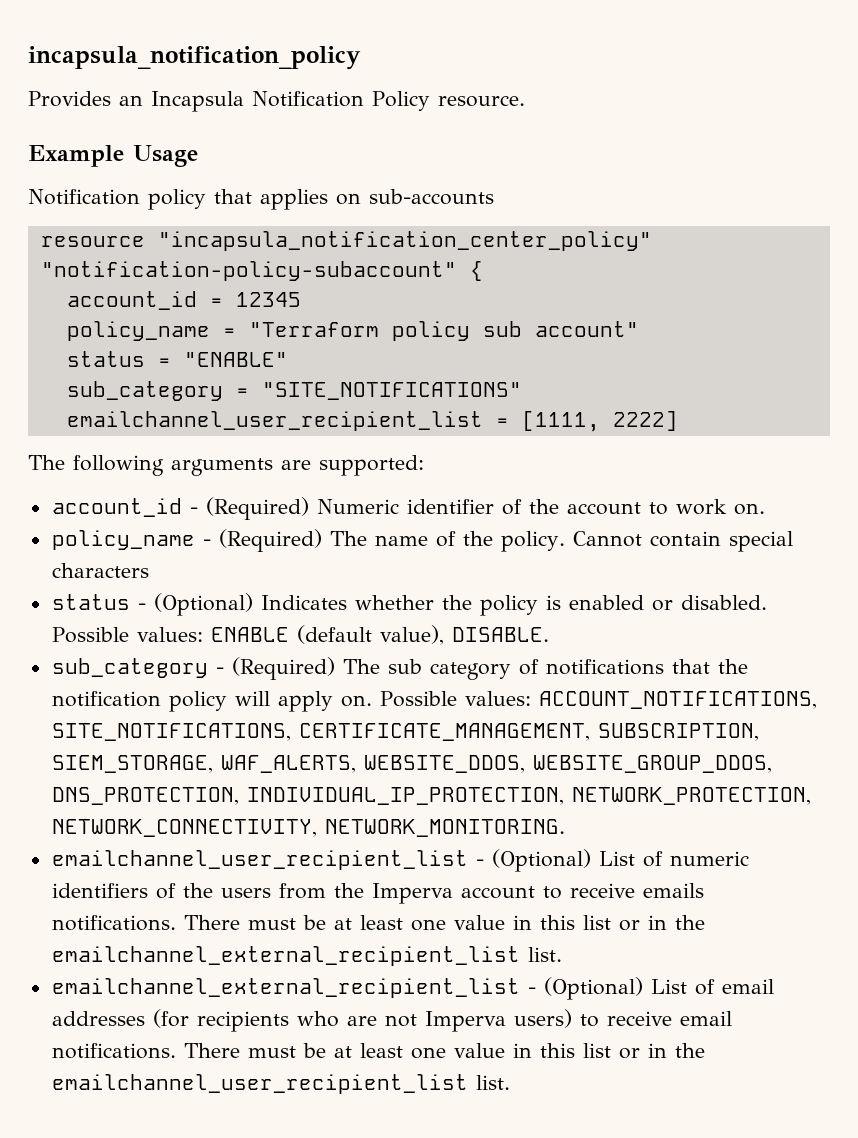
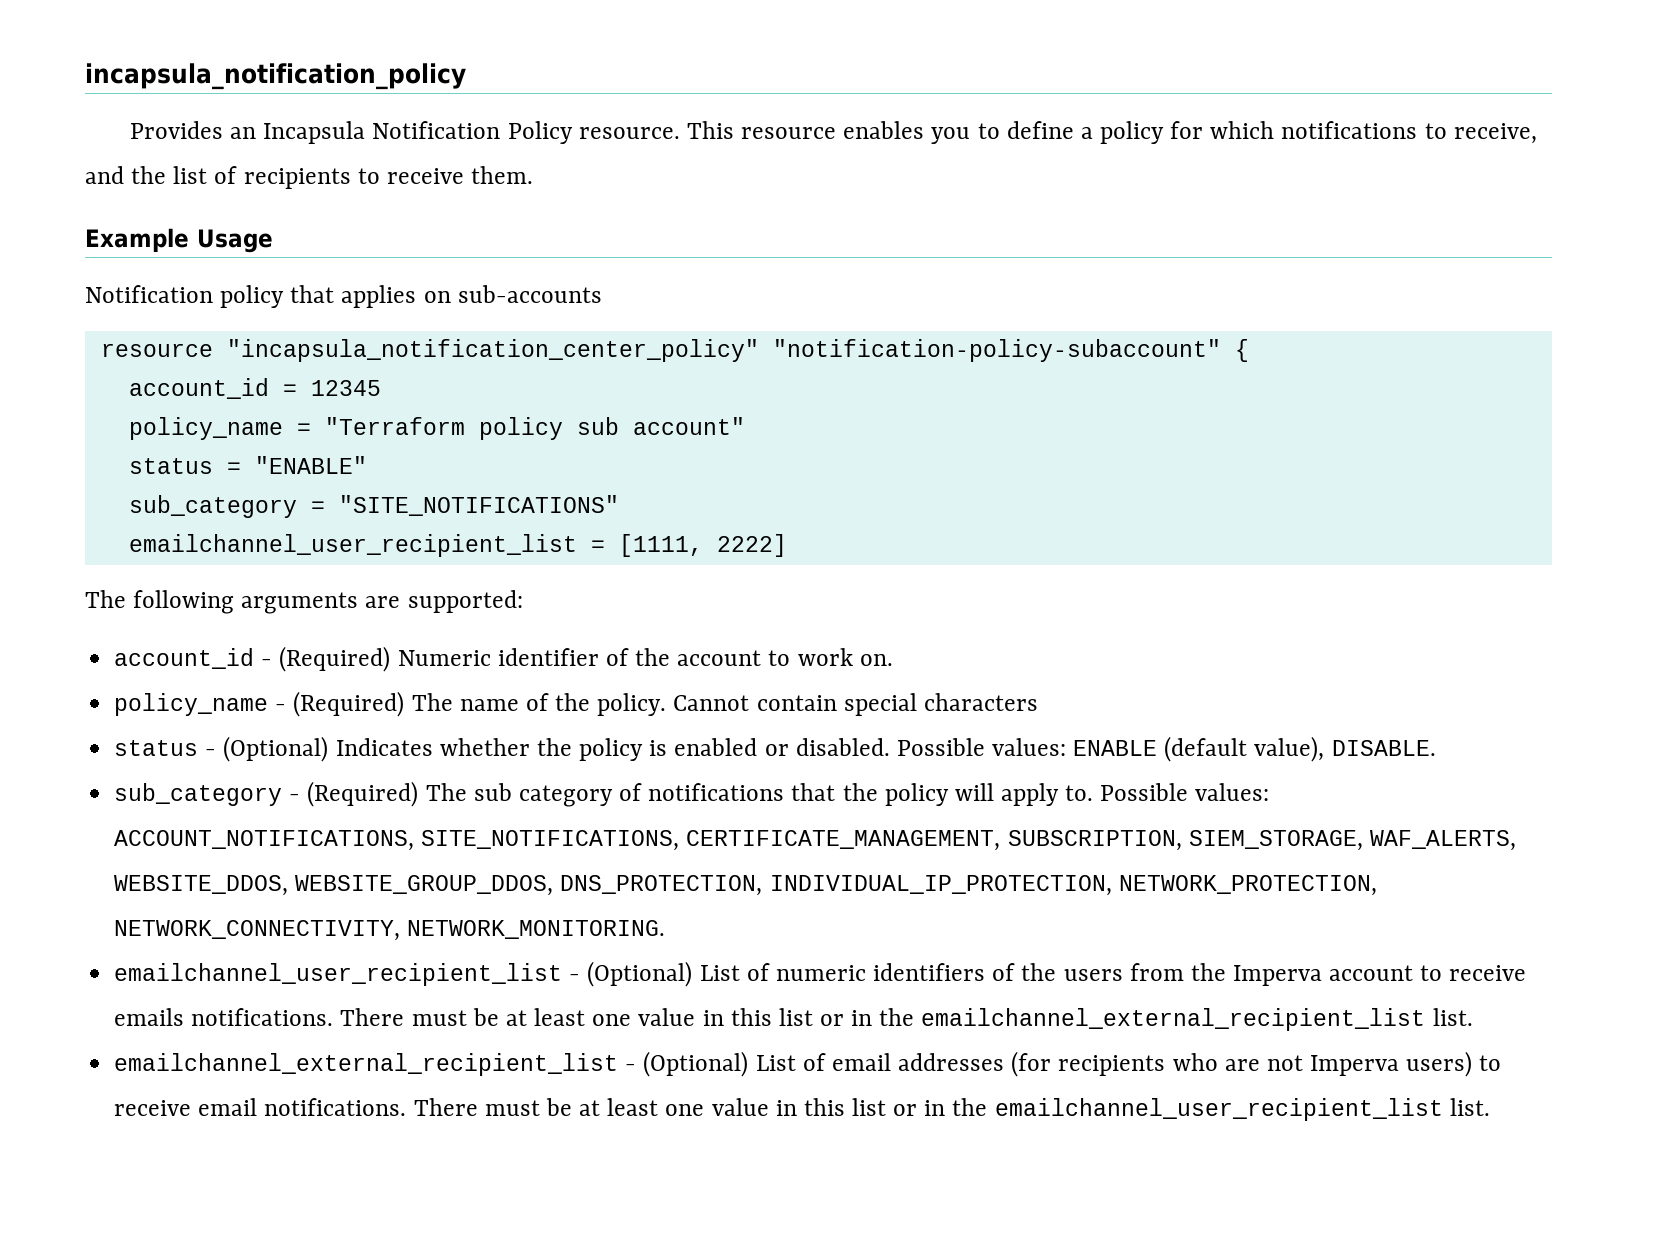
+ This resource enables you to define a policy for which notifications to receive, and the list of recipients to receive them.
- sub_category - (Required) The sub category of notifications that the notification policy will apply on.
+ sub_category - (Required) The sub category of notifications that the policy will apply to.

